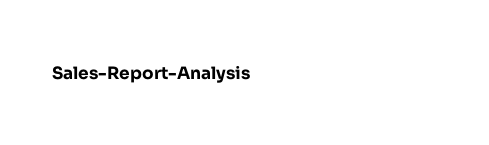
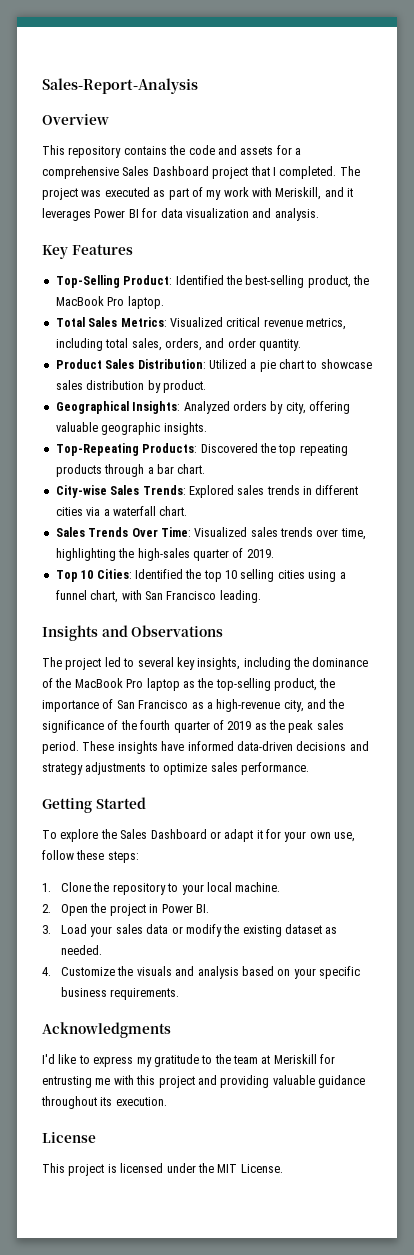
+ Overview
+ This repository contains the code and assets for a comprehensive Sales Dashboard project that I completed. The project was executed as part of my work with Meriskill, and it leverages Power BI for data visualization and analysis.
+ Key Features
+ Top-Selling Product: Identified the best-selling product, the MacBook Pro laptop.
+ Total Sales Metrics: Visualized critical revenue metrics, including total sales, orders, and order quantity.
+ Product Sales Distribution: Utilized a pie chart to showcase sales distribution by product.
+ Geographical Insights: Analyzed orders by city, offering valuable geographic insights.
+ Top-Repeating Products: Discovered the top repeating products through a bar chart.
+ City-wise Sales Trends: Explored sales trends in different cities via a waterfall chart.
+ Sales Trends Over Time: Visualized sales trends over time, highlighting the high-sales quarter of 2019.
+ Top 10 Cities: Identified the top 10 selling cities using a funnel chart, with San Francisco leading.
+ Insights and Observations
+ The project led to several key insights, including the dominance of the MacBook Pro laptop as the top-selling product, the importance of San Francisco as a high-revenue city, and the significance of the fourth quarter of 2019 as the peak sales period. These insights have informed data-driven decisions and strategy adjustments to optimize sales performance.
+ Getting Started
+ To explore the Sales Dashboard or adapt it for your own use, follow these steps:
+ 1. Clone the repository to your local machine.
+ 2. Open the project in Power BI.
+ 3. Load your sales data or modify the existing dataset as needed.
+ 4. Customize the visuals and analysis based on your specific business requirements.
+ Acknowledgments
+ I'd like to express my gratitude to the team at Meriskill for entrusting me with this project and providing valuable guidance throughout its execution.
+ License
+ This project is licensed under the MIT License.

